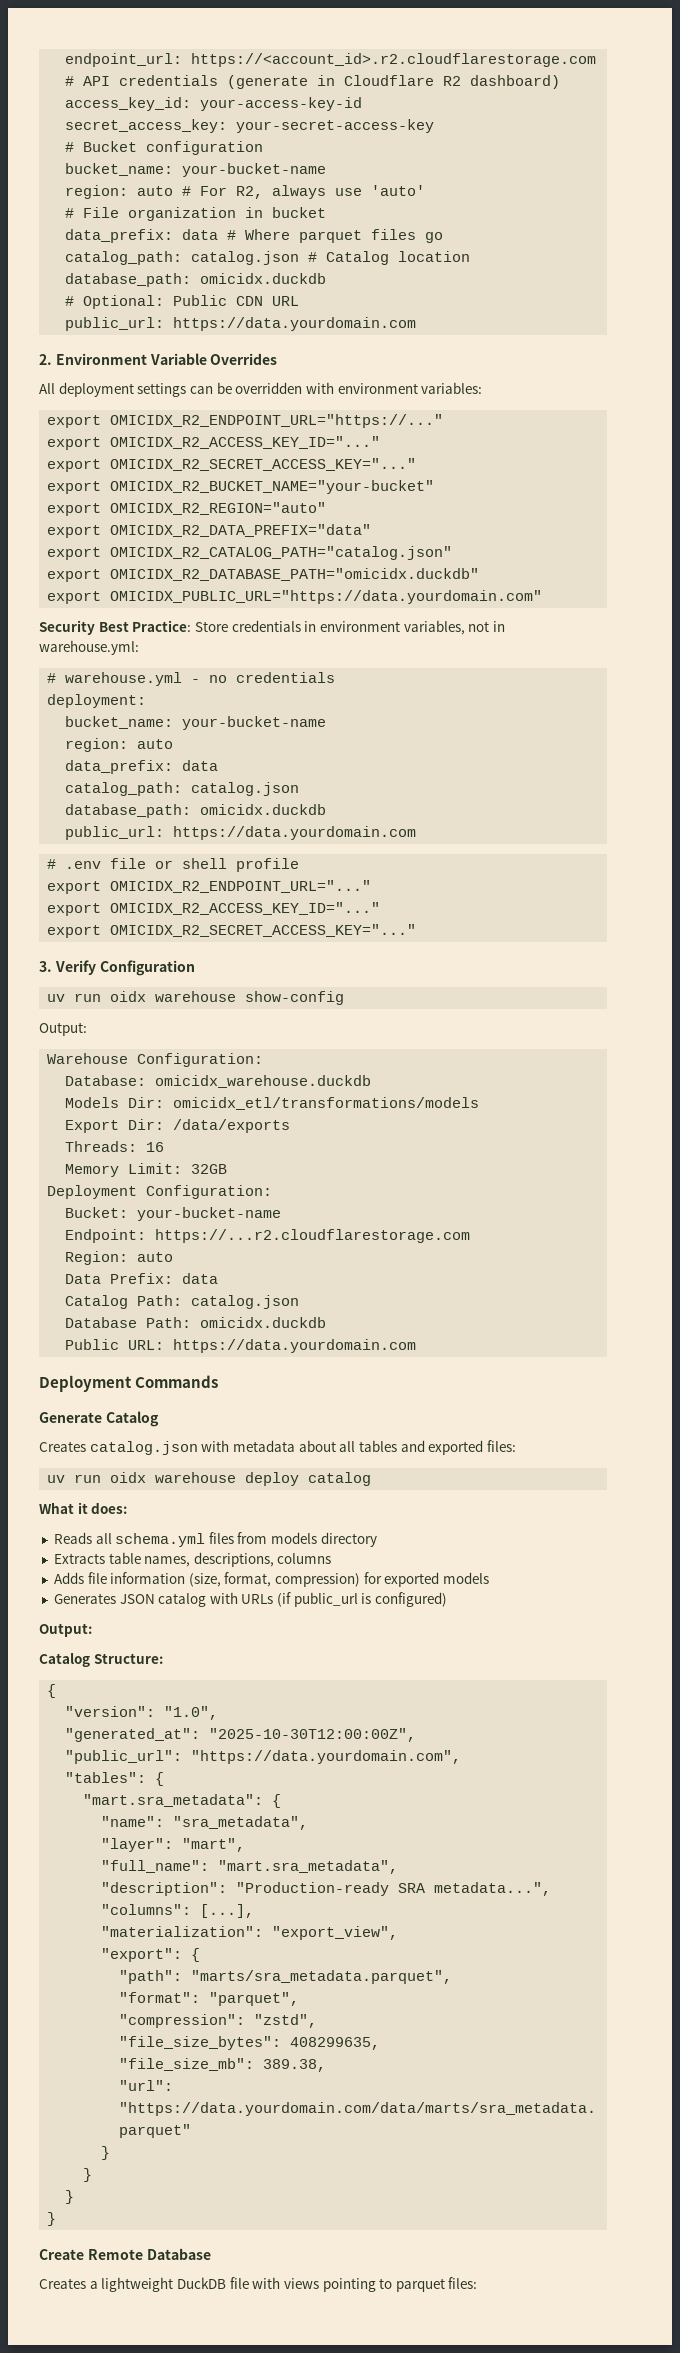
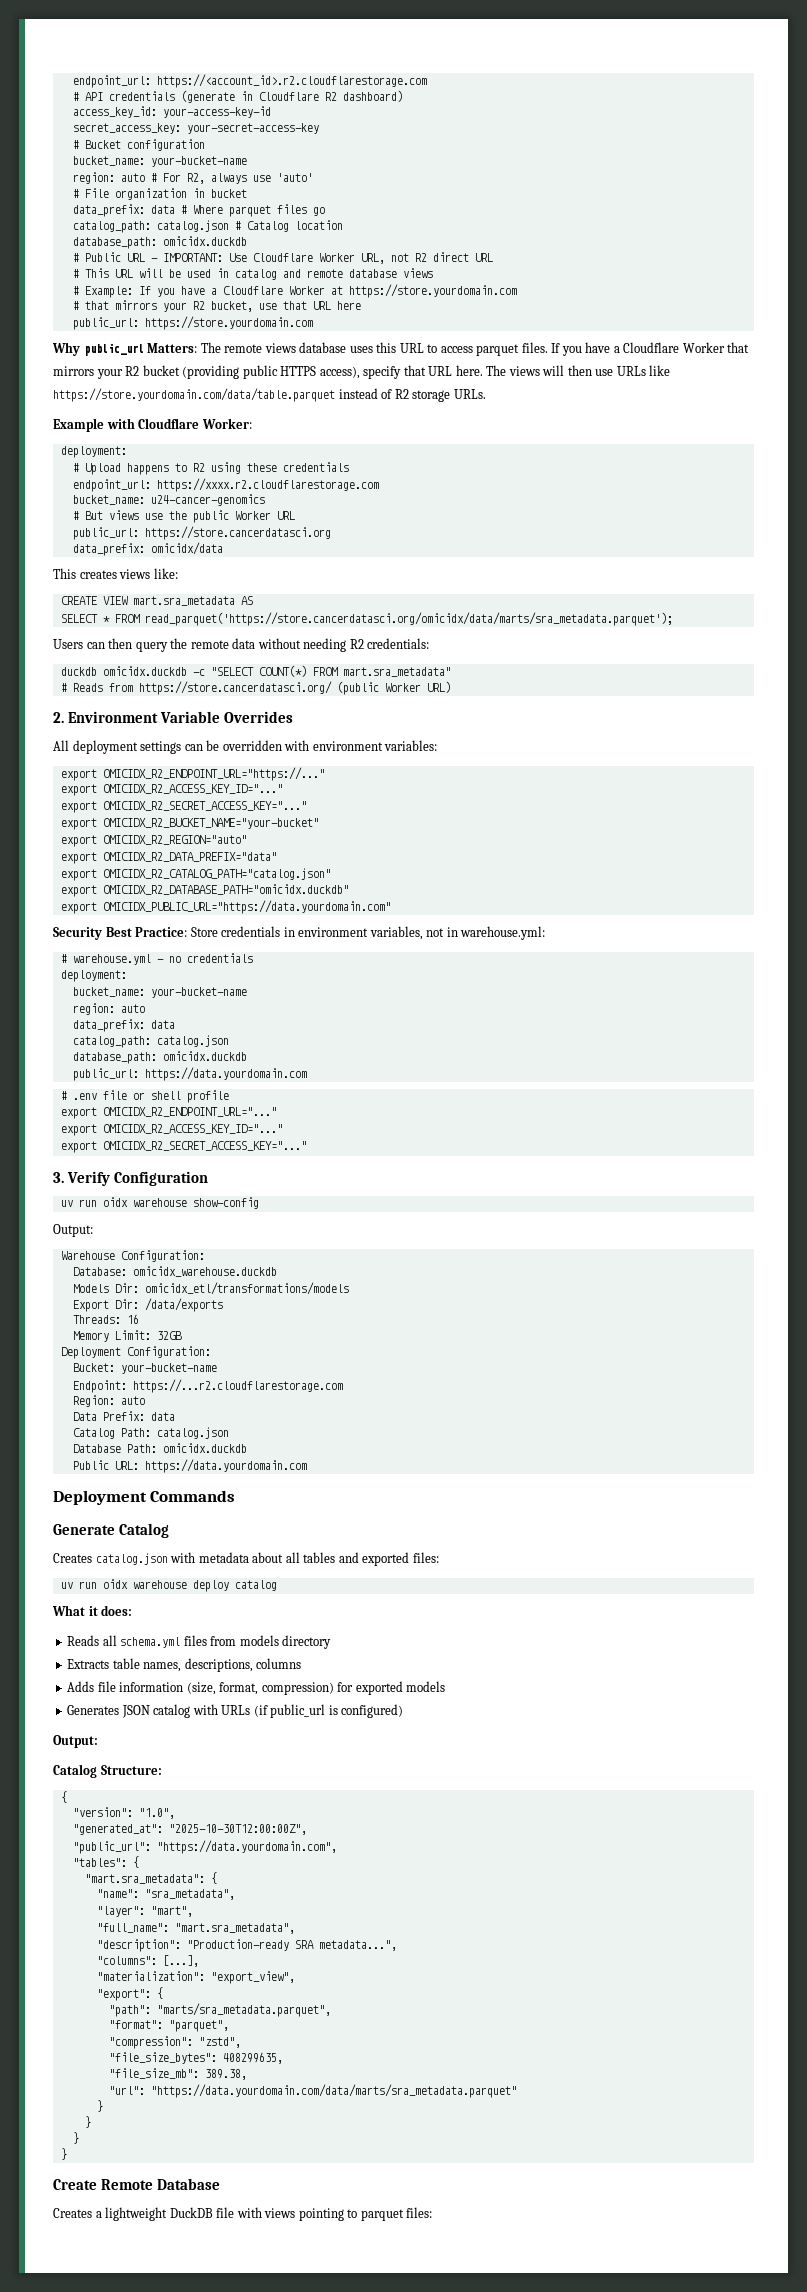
- # Optional: Public CDN URL
- public_url: https://data.yourdomain.com
+ # Public URL - IMPORTANT: Use Cloudflare Worker URL, not R2 direct URL
+ # This URL will be used in catalog and remote database views
+ # Example: If you have a Cloudflare Worker at https://store.yourdomain.com
+ # that mirrors your R2 bucket, use that URL here
+ public_url: https://store.yourdomain.com
+ Why public_url Matters: The remote views database uses this URL to access parquet files. If you have a Cloudflare Worker that mirrors your R2 bucket (providing public HTTPS access), specify that URL here. The views will then use URLs like https://store.yourdomain.com/data/table.parquet instead of R2 storage URLs.
+ Example with Cloudflare Worker:
+ deployment:
+ # Upload happens to R2 using these credentials
+ endpoint_url: https://xxxx.r2.cloudflarestorage.com
+ bucket_name: u24-cancer-genomics
+ # But views use the public Worker URL
+ public_url: https://store.cancerdatasci.org
+ data_prefix: omicidx/data
+ This creates views like:
+ CREATE VIEW mart.sra_metadata AS
+ SELECT * FROM read_parquet('https://store.cancerdatasci.org/omicidx/data/marts/sra_metadata.parquet');
+ Users can then query the remote data without needing R2 credentials:
+ duckdb omicidx.duckdb -c "SELECT COUNT(*) FROM mart.sra_metadata"
+ # Reads from https://store.cancerdatasci.org/ (public Worker URL)

